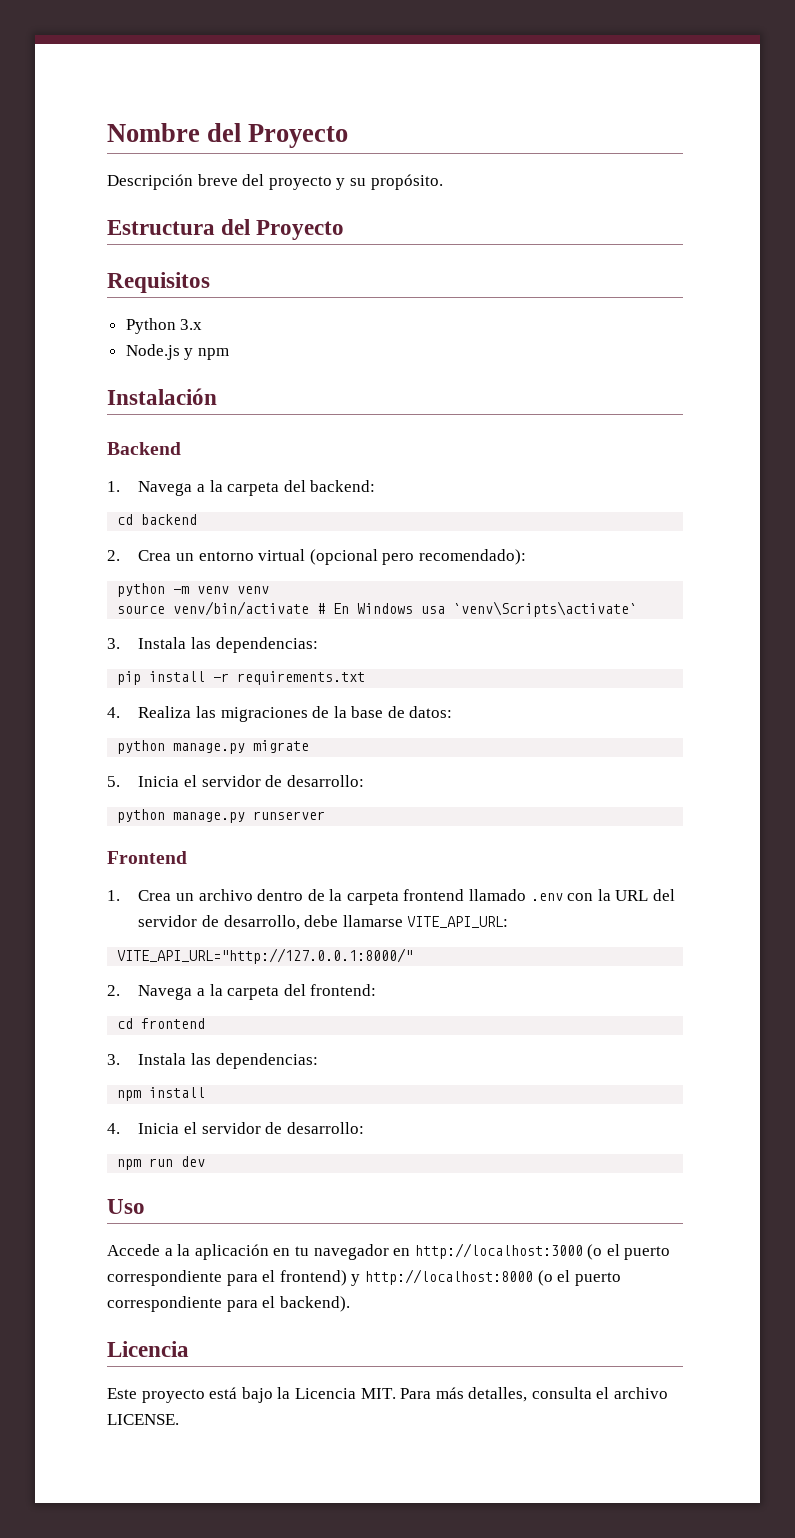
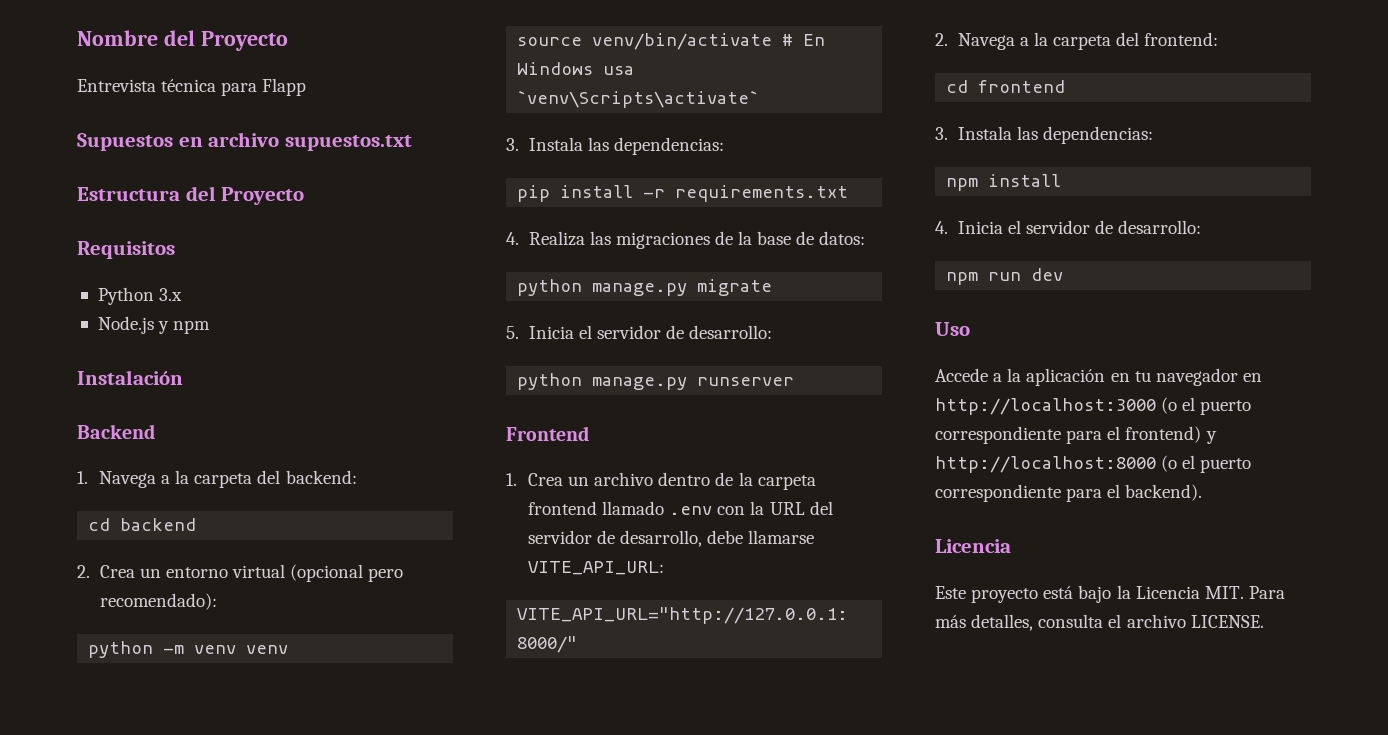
- Descripción breve del proyecto y su propósito.
+ Entrevista técnica para Flapp
+ Supuestos en archivo supuestos.txt

